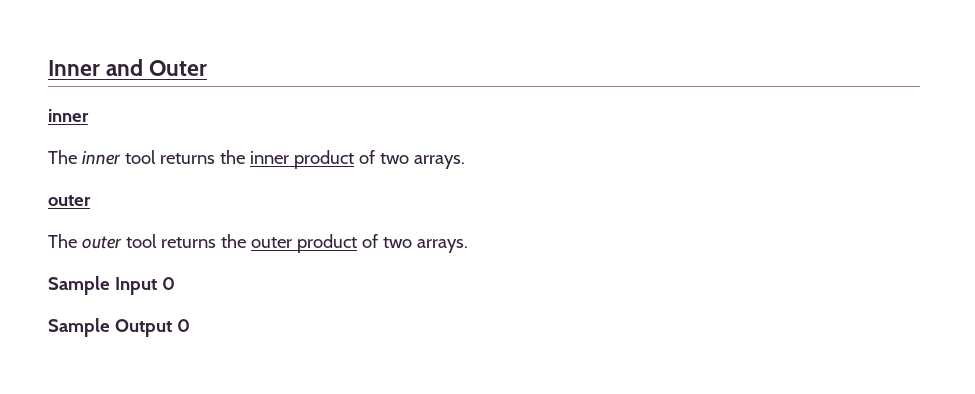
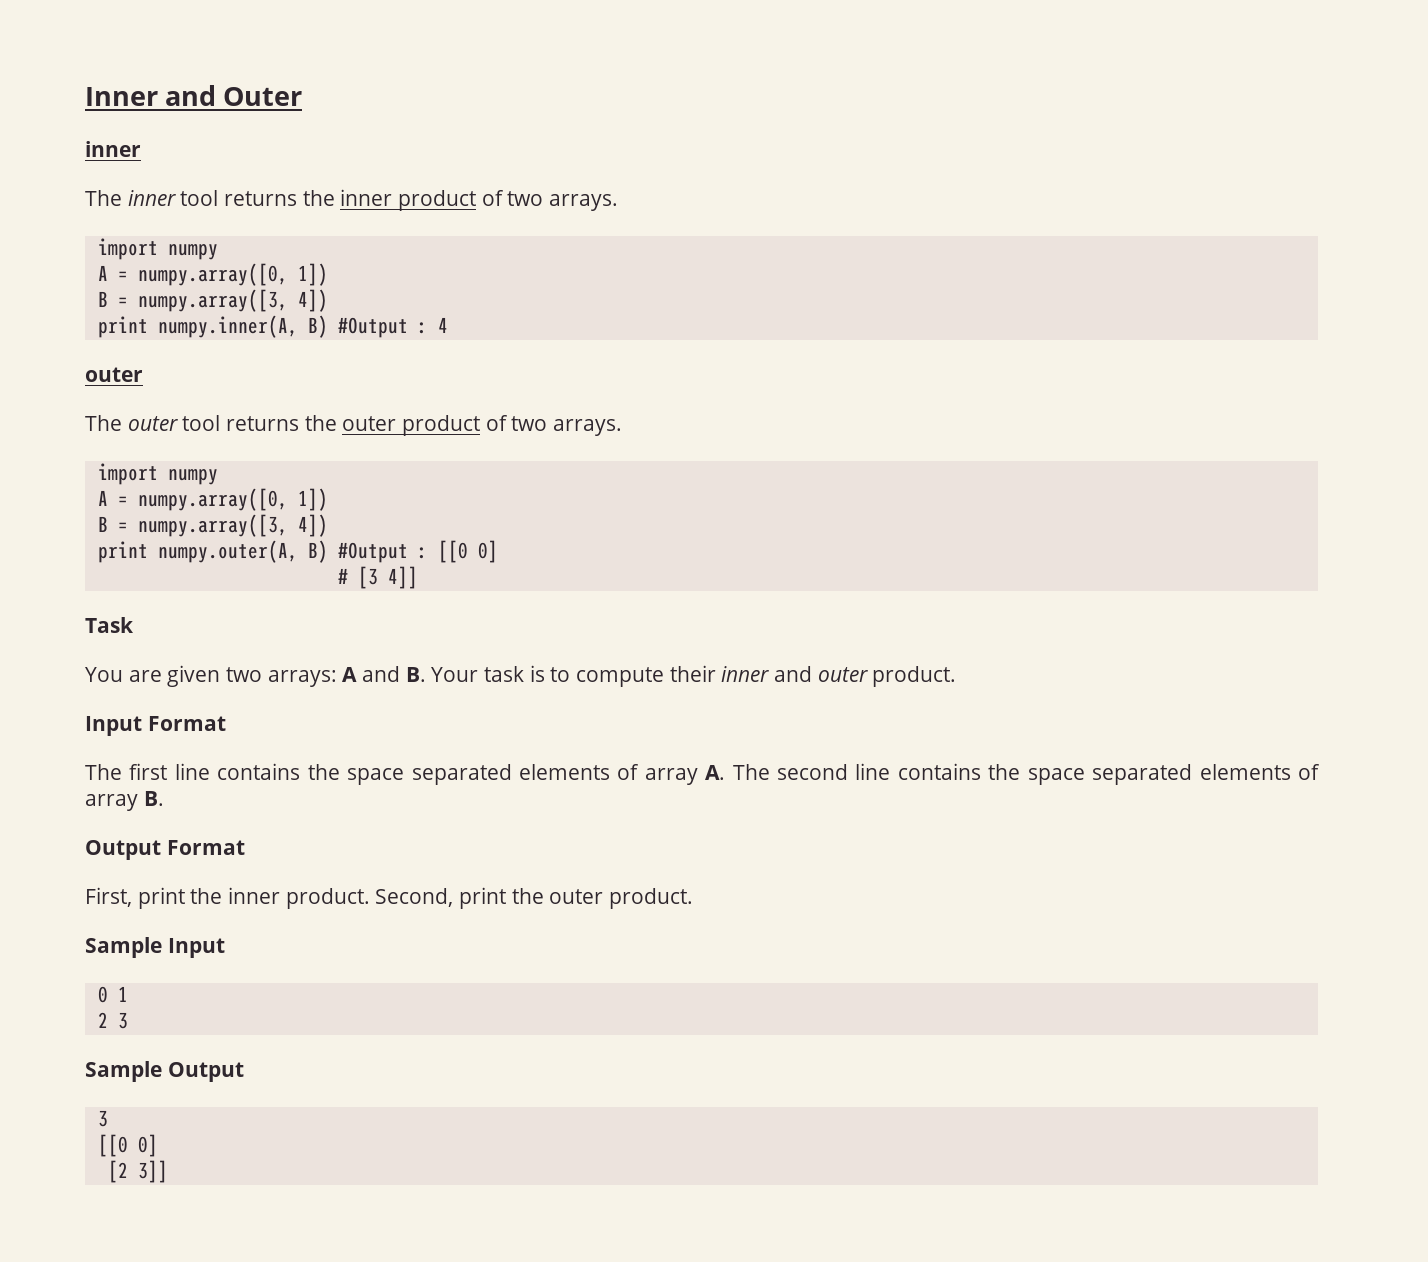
  The inner tool returns the inner product of two arrays.
+ import numpy
+ A = numpy.array([0, 1])
+ B = numpy.array([3, 4])
+ print numpy.inner(A, B) #Output : 4
  The outer tool returns the outer product of two arrays.
+ import numpy
+ A = numpy.array([0, 1])
+ B = numpy.array([3, 4])
+ print numpy.outer(A, B) #Output : [[0 0]
+ # [3 4]]
+ Task
+ You are given two arrays: A and B. Your task is to compute their inner and outer product.
+ Input Format
+ The first line contains the space separated elements of array A. The second line contains the space separated elements of array B.
+ Output Format
+ First, print the inner product. Second, print the outer product.
- Sample Input 0
+ Sample Input
+ 0 1
+ 2 3
- Sample Output 0
+ Sample Output
+ 3
+ [[0 0]
+ [2 3]]

